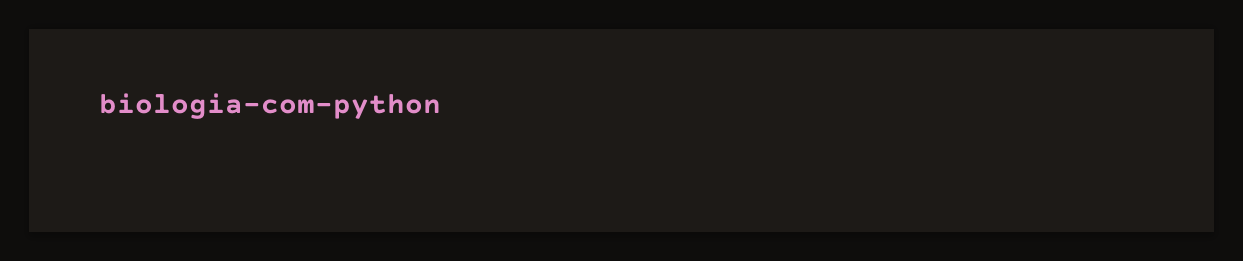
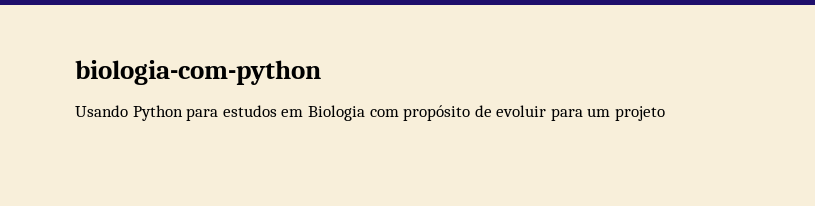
+ Usando Python para estudos em Biologia com propósito de evoluir para um projeto

